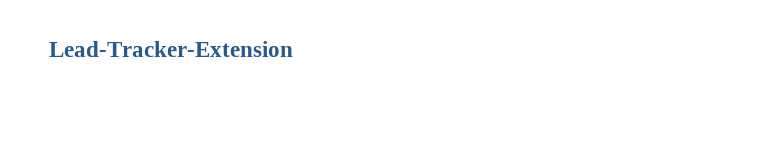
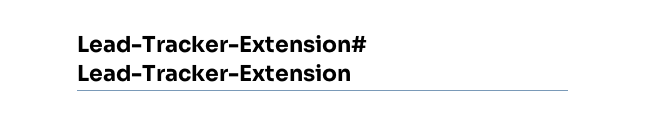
- Lead-Tracker-Extension
+ Lead-Tracker-Extension# Lead-Tracker-Extension

